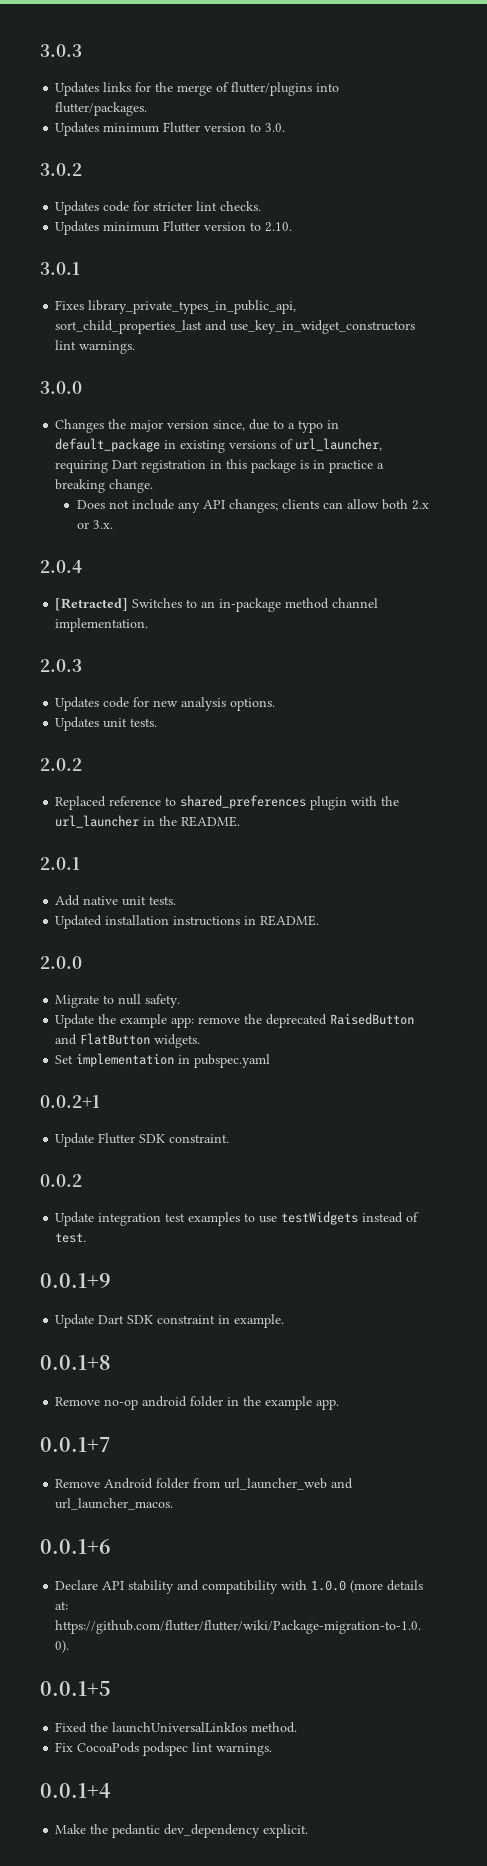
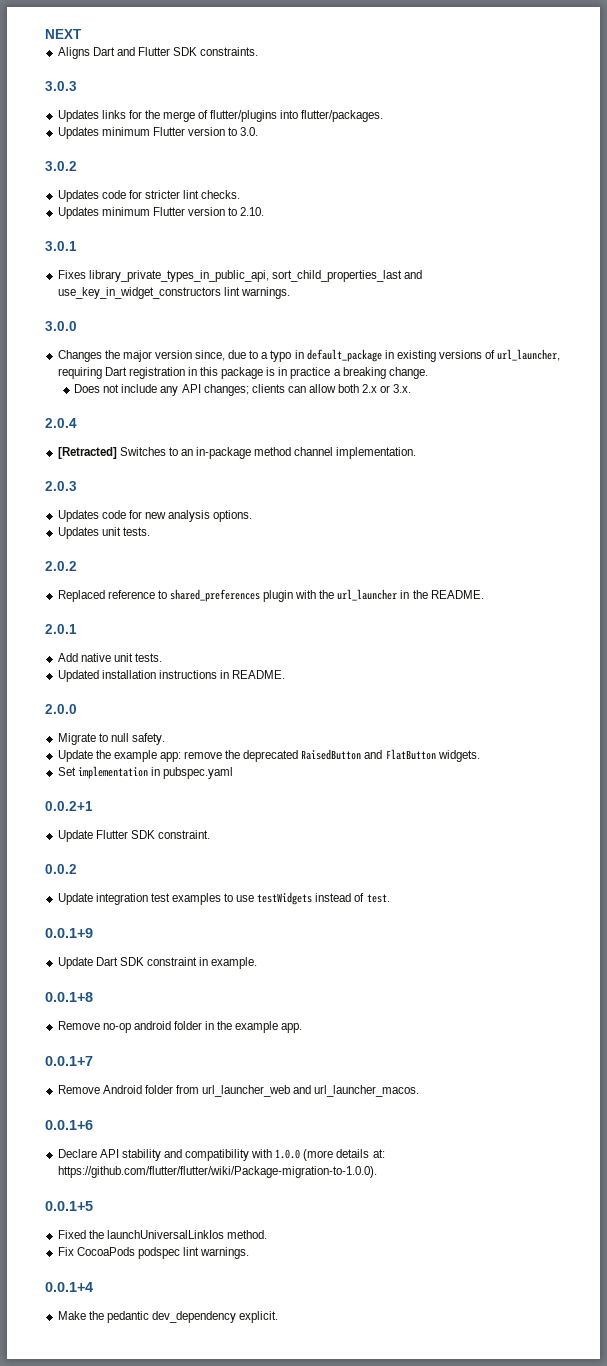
+ NEXT
+ Aligns Dart and Flutter SDK constraints.

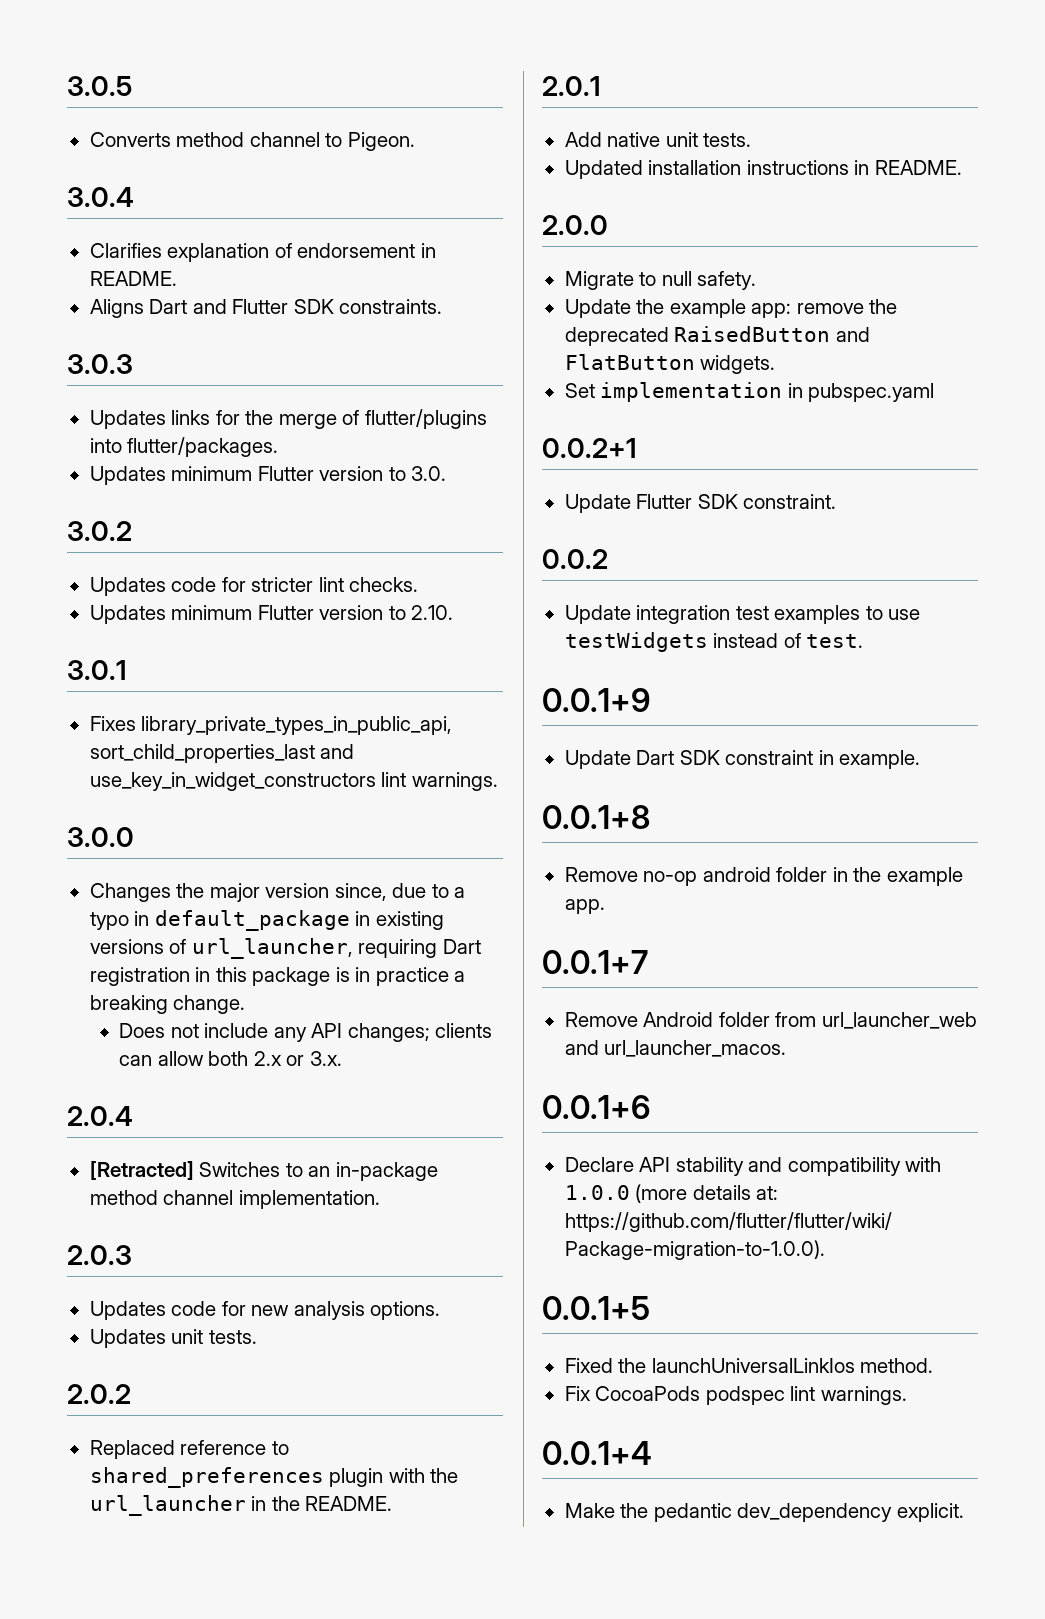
- NEXT
+ 3.0.5
+ Converts method channel to Pigeon.
+ 3.0.4
+ Clarifies explanation of endorsement in README.

